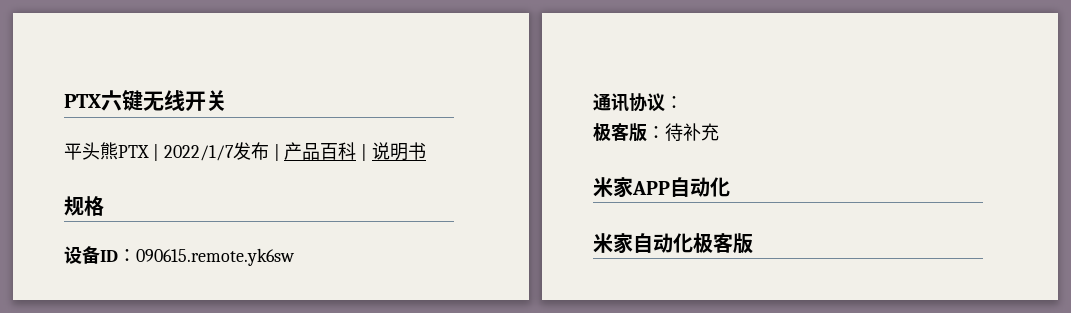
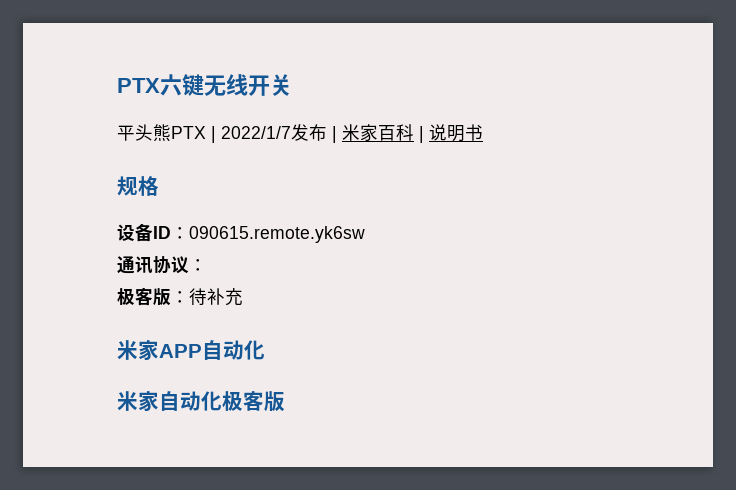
- 平头熊PTX | 2022/1/7发布 | 产品百科 | 说明书
+ 平头熊PTX | 2022/1/7发布 | 米家百科 | 说明书

